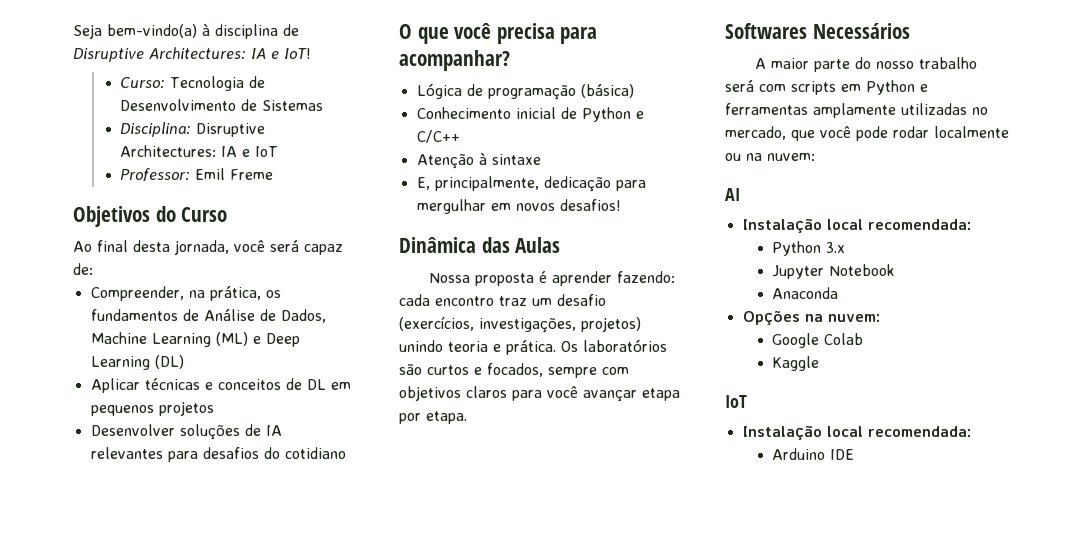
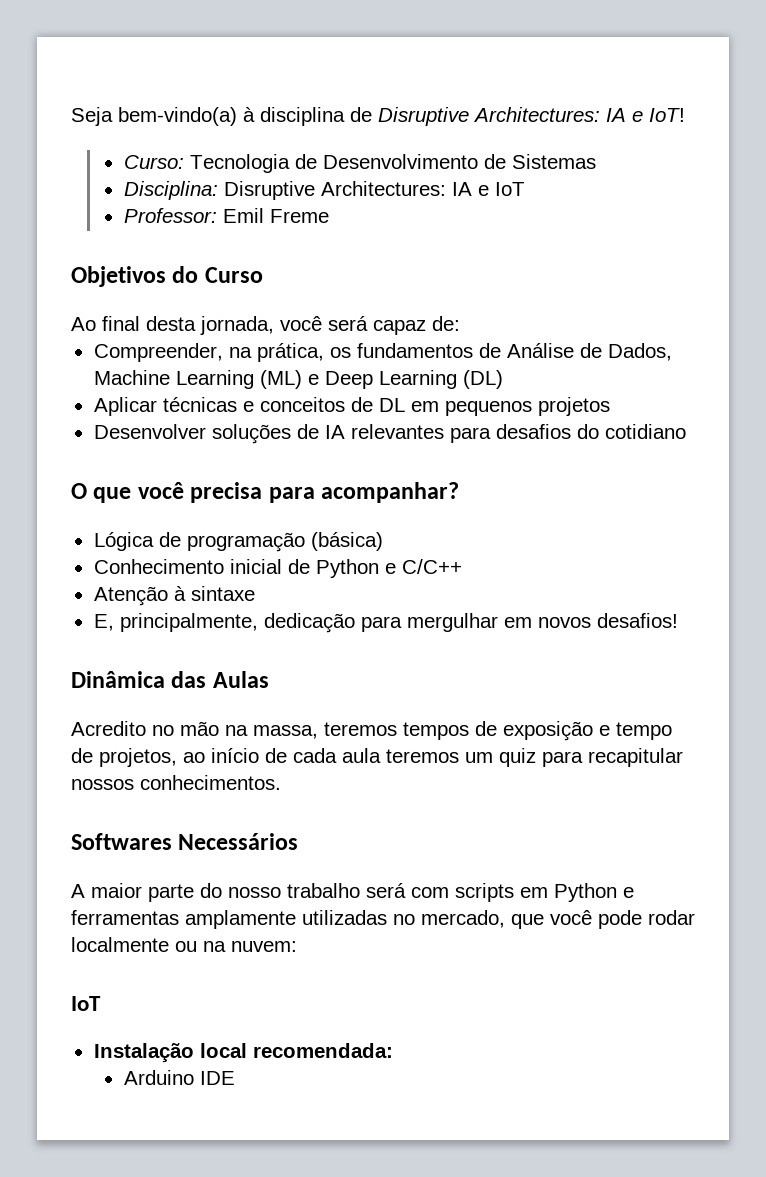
- Nossa proposta é aprender fazendo: cada encontro traz um desafio (exercícios, investigações, projetos) unindo teoria e prática. Os laboratórios são curtos e focados, sempre com objetivos claros para você avançar etapa por etapa.
+ Acredito no mão na massa, teremos tempos de exposição e tempo de projetos, ao início de cada aula teremos um quiz para recapitular nossos conhecimentos.
- AI
- Instalação local recomendada:
- Python 3.x
- Jupyter Notebook
- Anaconda
- Opções na nuvem:
- Google Colab
- Kaggle

